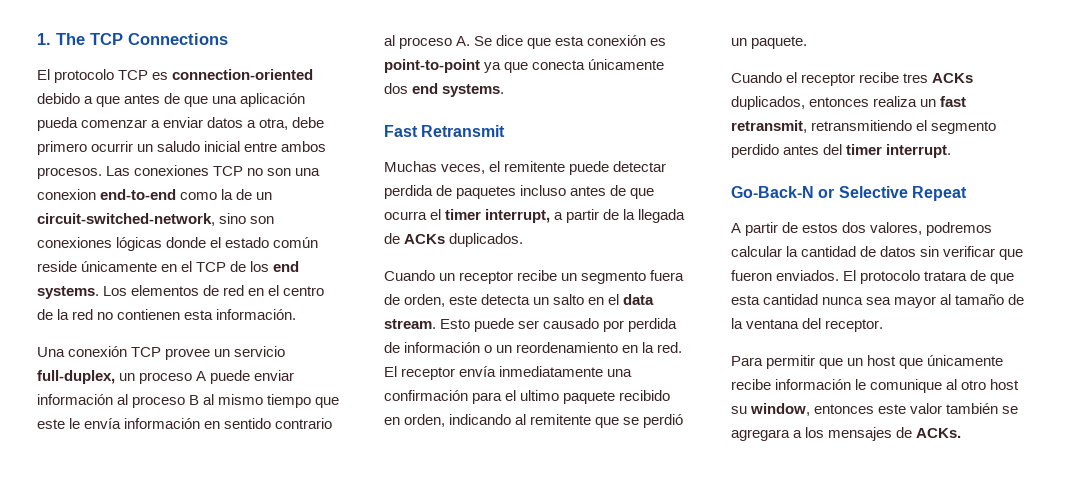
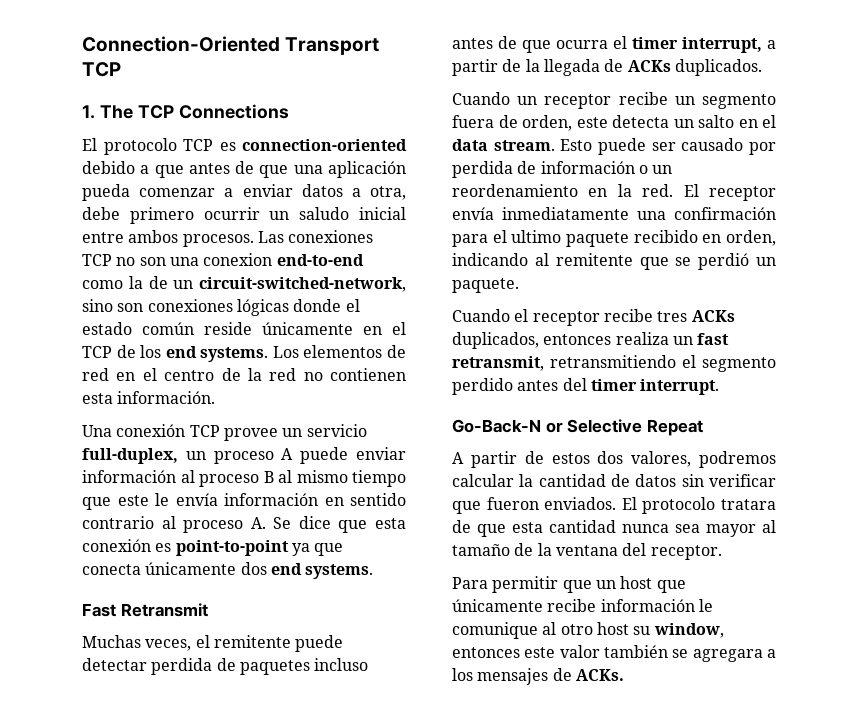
+ Connection-Oriented Transport TCP

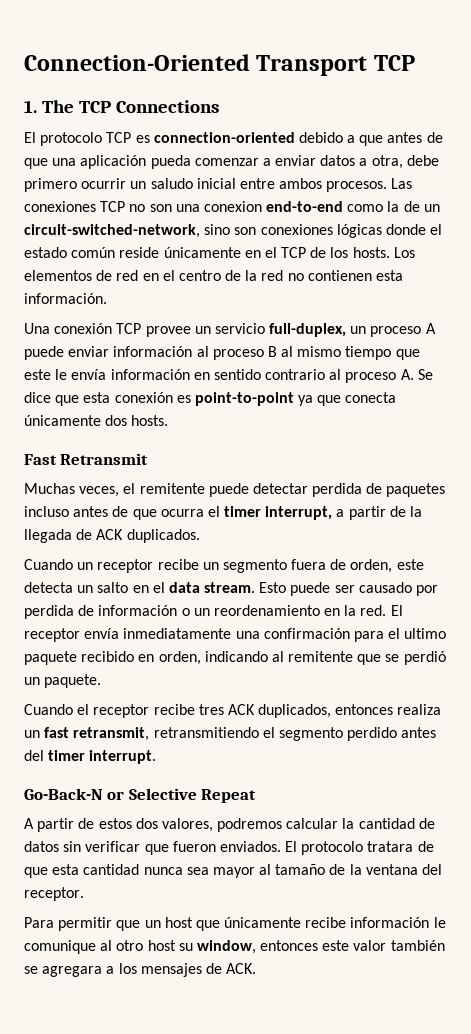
- Las conexiones TCP no son una conexion end-to-end como la de un circuit-switched-network, sino son conexiones lógicas donde el estado común reside únicamente en el TCP de los end systems.
+ Las conexiones TCP no son una conexion end-to-end como la de un circuit-switched-network, sino son conexiones lógicas donde el estado común reside únicamente en el TCP de los hosts.
- Una conexión TCP provee un servicio full-duplex, un proceso A puede enviar información al proceso B al mismo tiempo que este le envía información en sentido contrario al proceso A. Se dice que esta conexión es point-to-point ya que conecta únicamente dos end systems.
+ Una conexión TCP provee un servicio full-duplex, un proceso A puede enviar información al proceso B al mismo tiempo que este le envía información en sentido contrario al proceso A. Se dice que esta conexión es point-to-point ya que conecta únicamente dos hosts.
- Muchas veces, el remitente puede detectar perdida de paquetes incluso antes de que ocurra el timer interrupt, a partir de la llegada de ACKs duplicados.
+ Muchas veces, el remitente puede detectar perdida de paquetes incluso antes de que ocurra el timer interrupt, a partir de la llegada de ACK duplicados.
- Cuando el receptor recibe tres ACKs duplicados, entonces realiza un fast retransmit, retransmitiendo el segmento perdido antes del timer interrupt.
+ Cuando el receptor recibe tres ACK duplicados, entonces realiza un fast retransmit, retransmitiendo el segmento perdido antes del timer interrupt.
- Para permitir que un host que únicamente recibe información le comunique al otro host su window, entonces este valor también se agregara a los mensajes de ACKs.
+ Para permitir que un host que únicamente recibe información le comunique al otro host su window, entonces este valor también se agregara a los mensajes de ACK.

